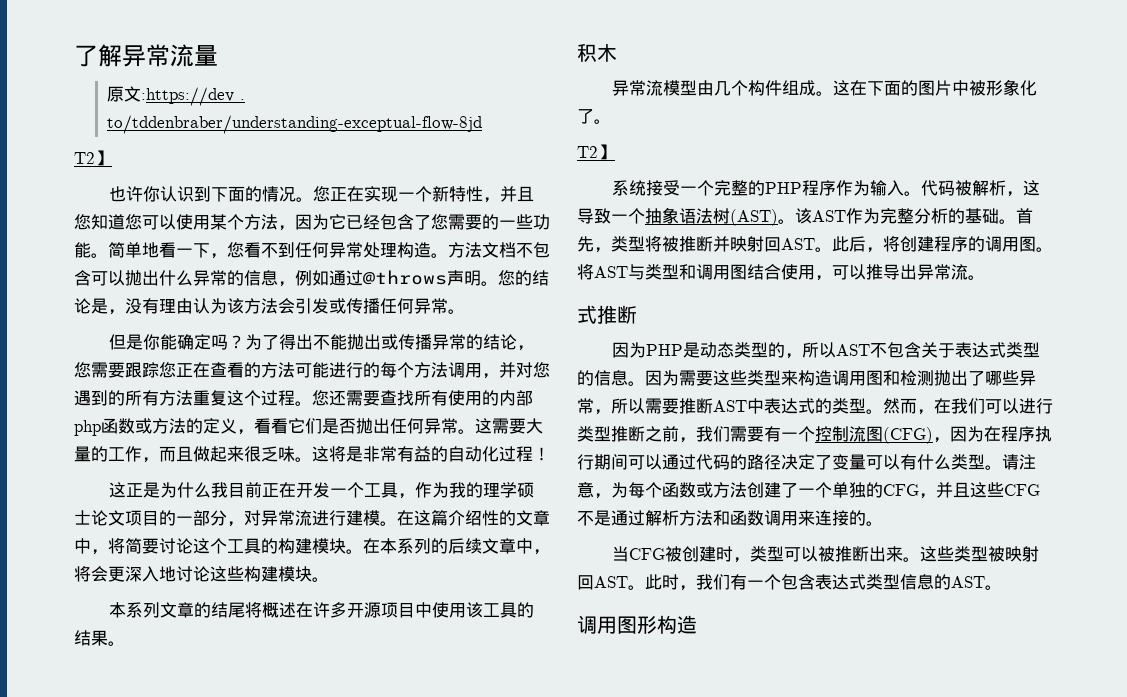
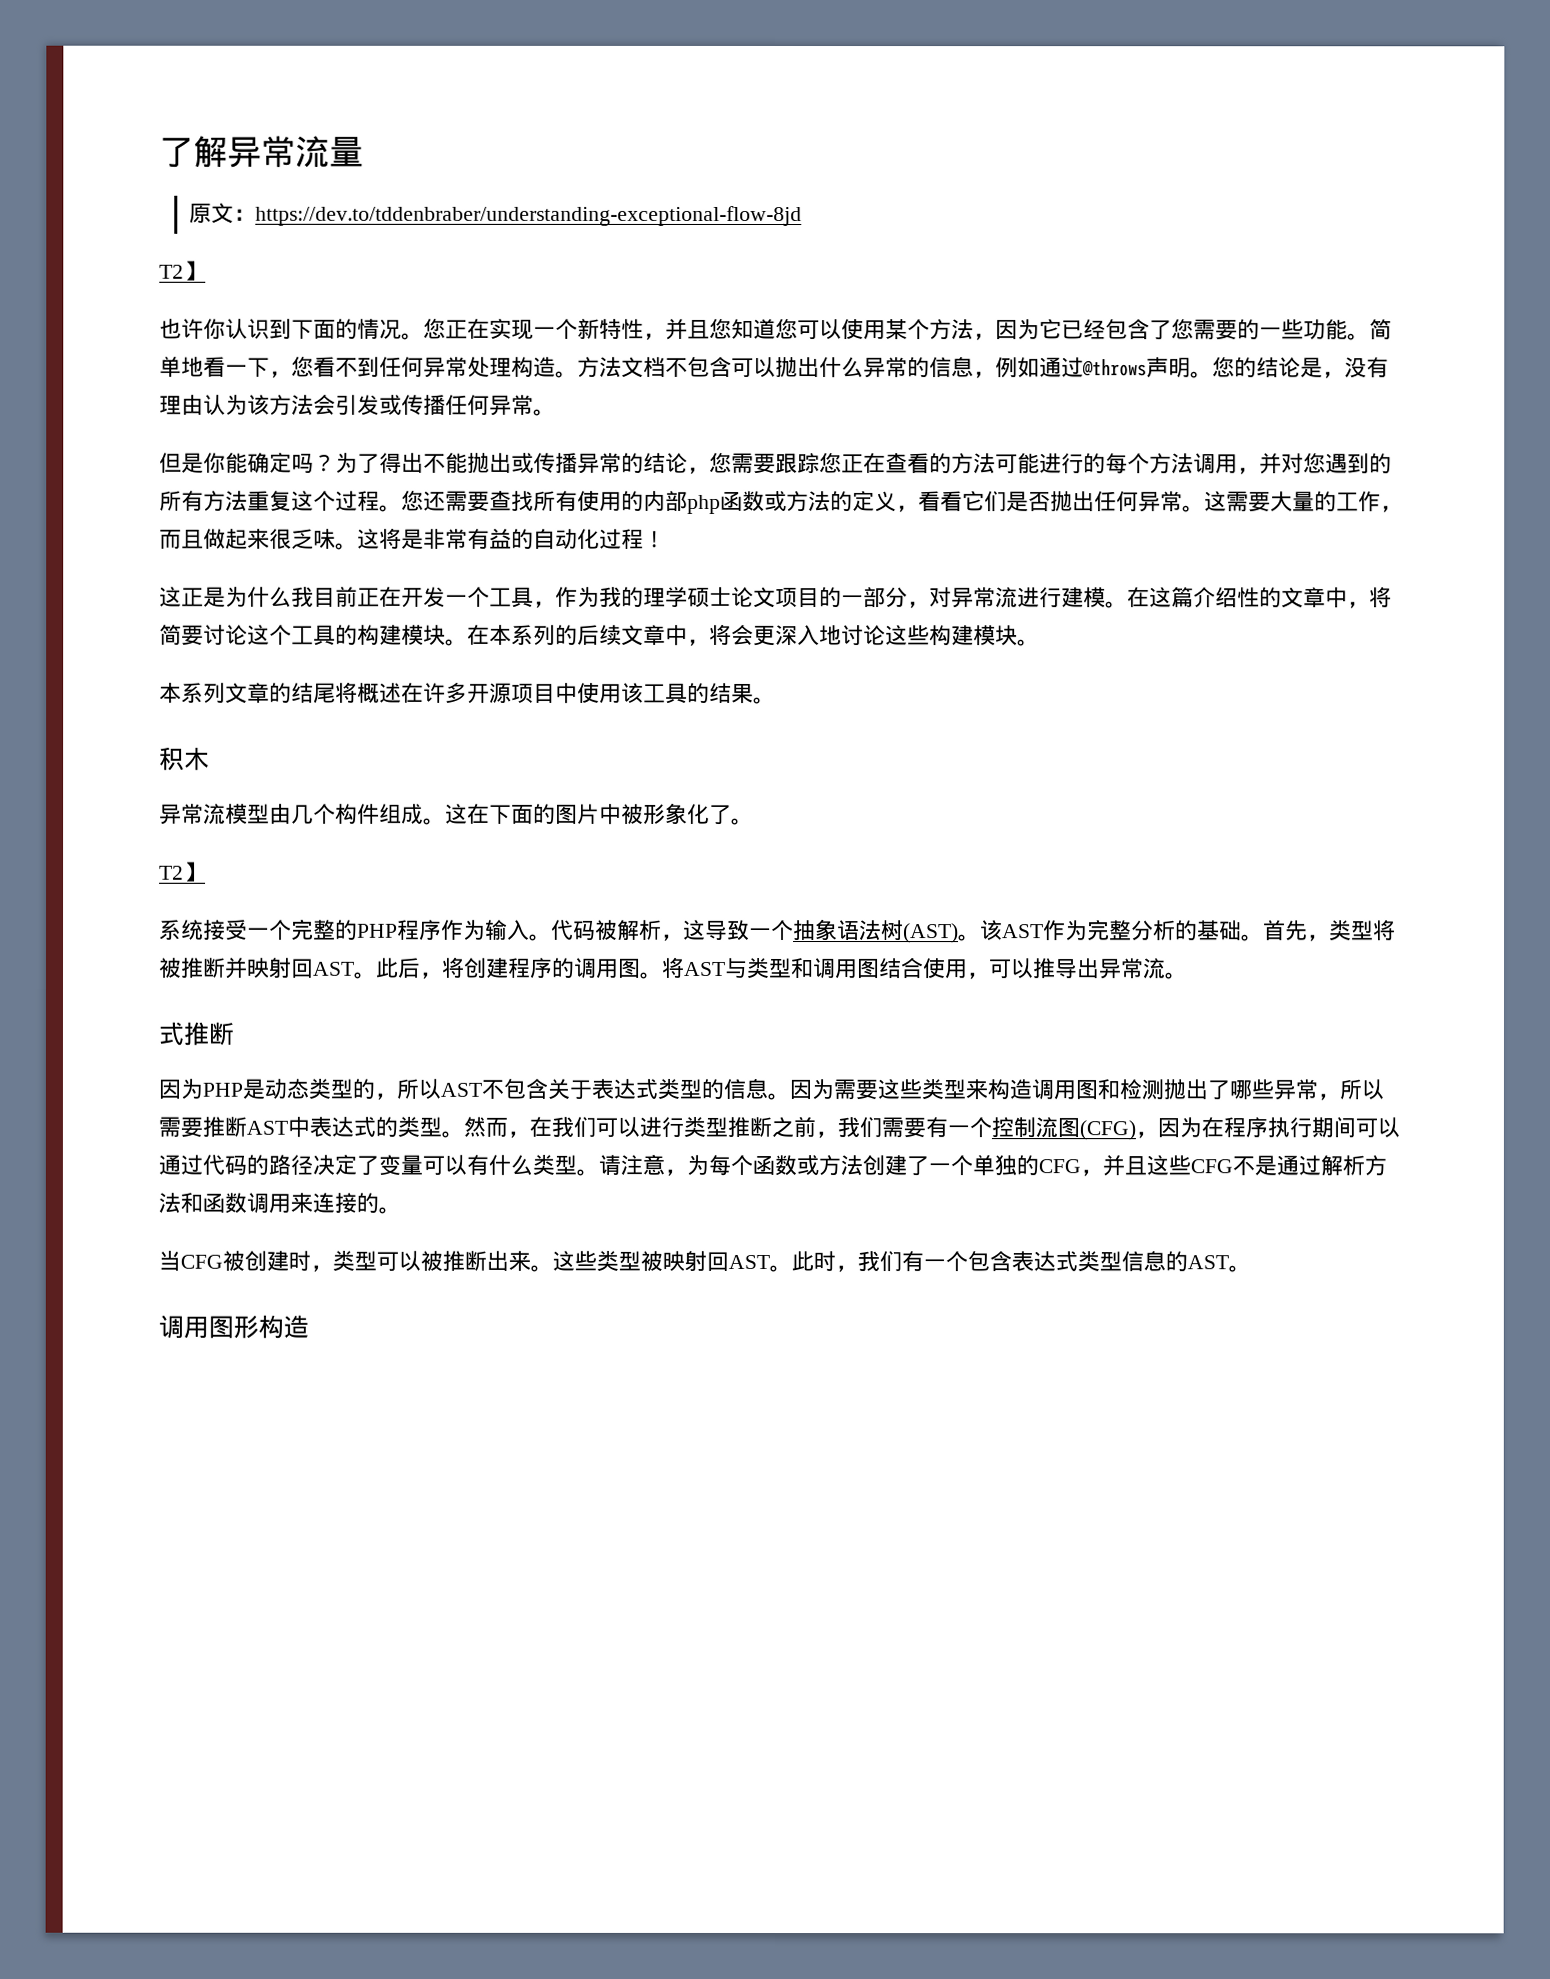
- 原文:https://dev . to/tddenbraber/understanding-exceptual-flow-8jd
+ 原文：https://dev.to/tddenbraber/understanding-exceptional-flow-8jd

